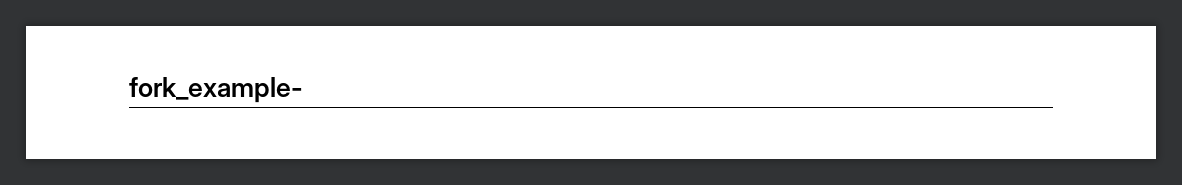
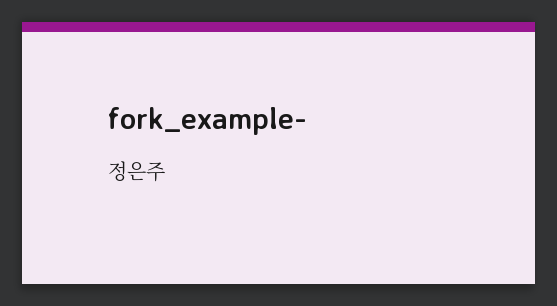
+ 정은주

